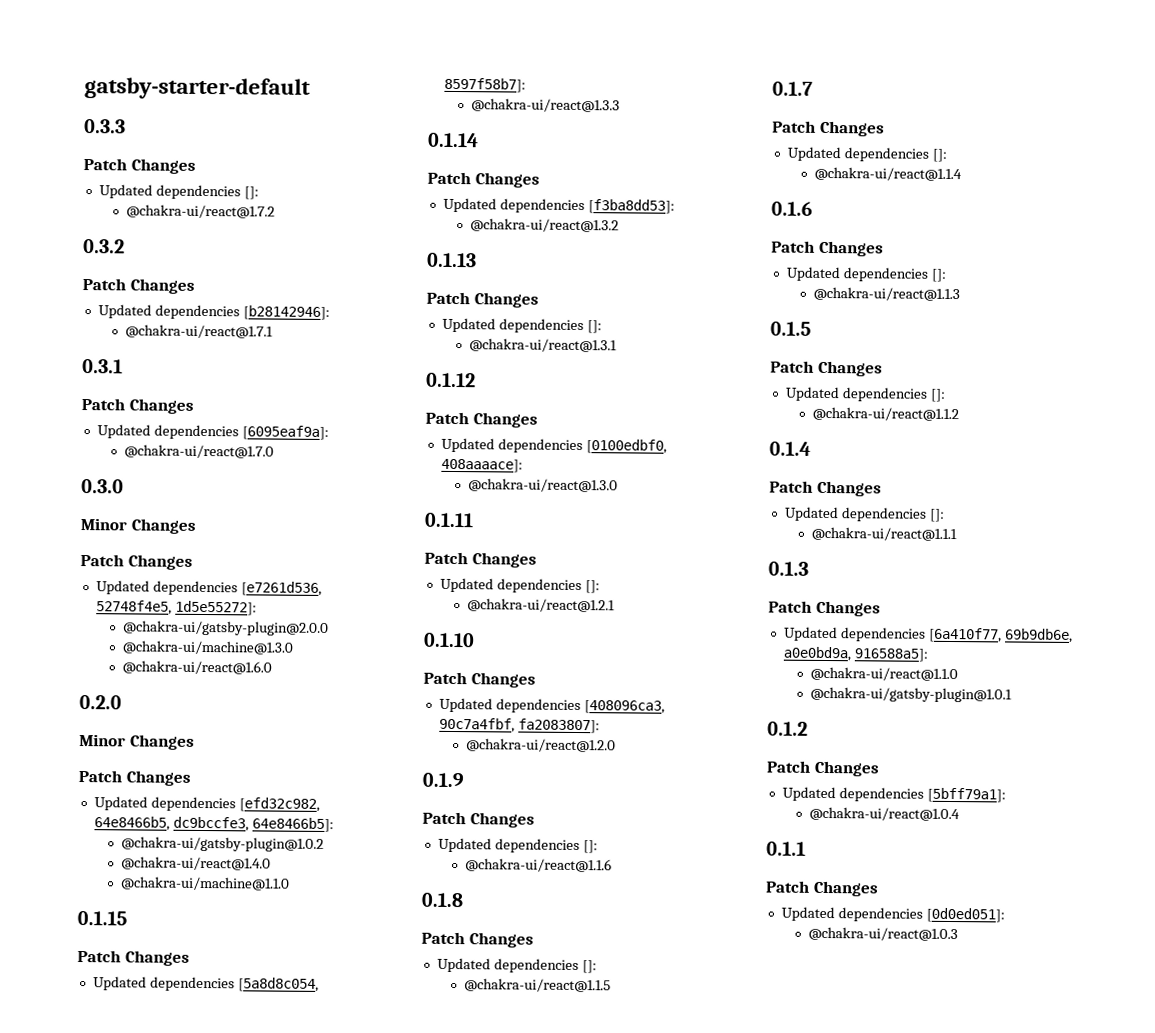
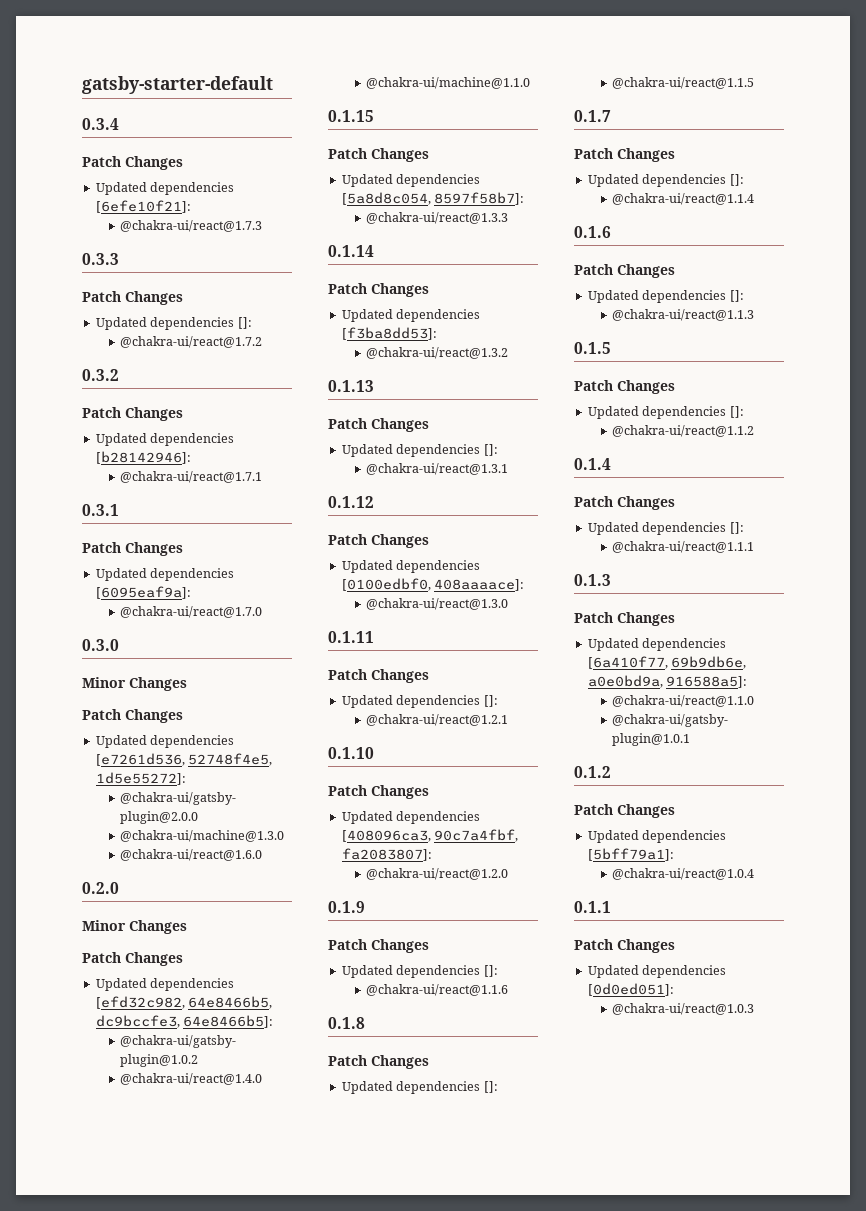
+ 0.3.4
+ Patch Changes
+ Updated dependencies [6efe10f21]:
+ @chakra-ui/react@1.7.3

